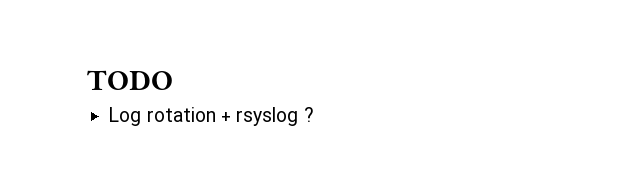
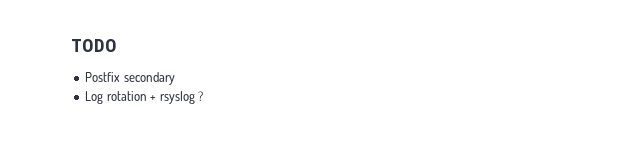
+ Postfix secondary

